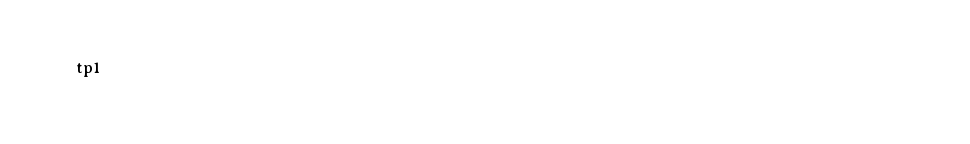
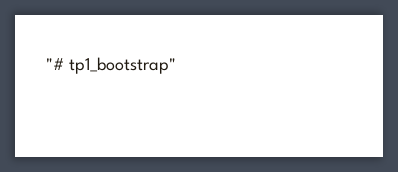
- tp1
+ "# tp1_bootstrap"

